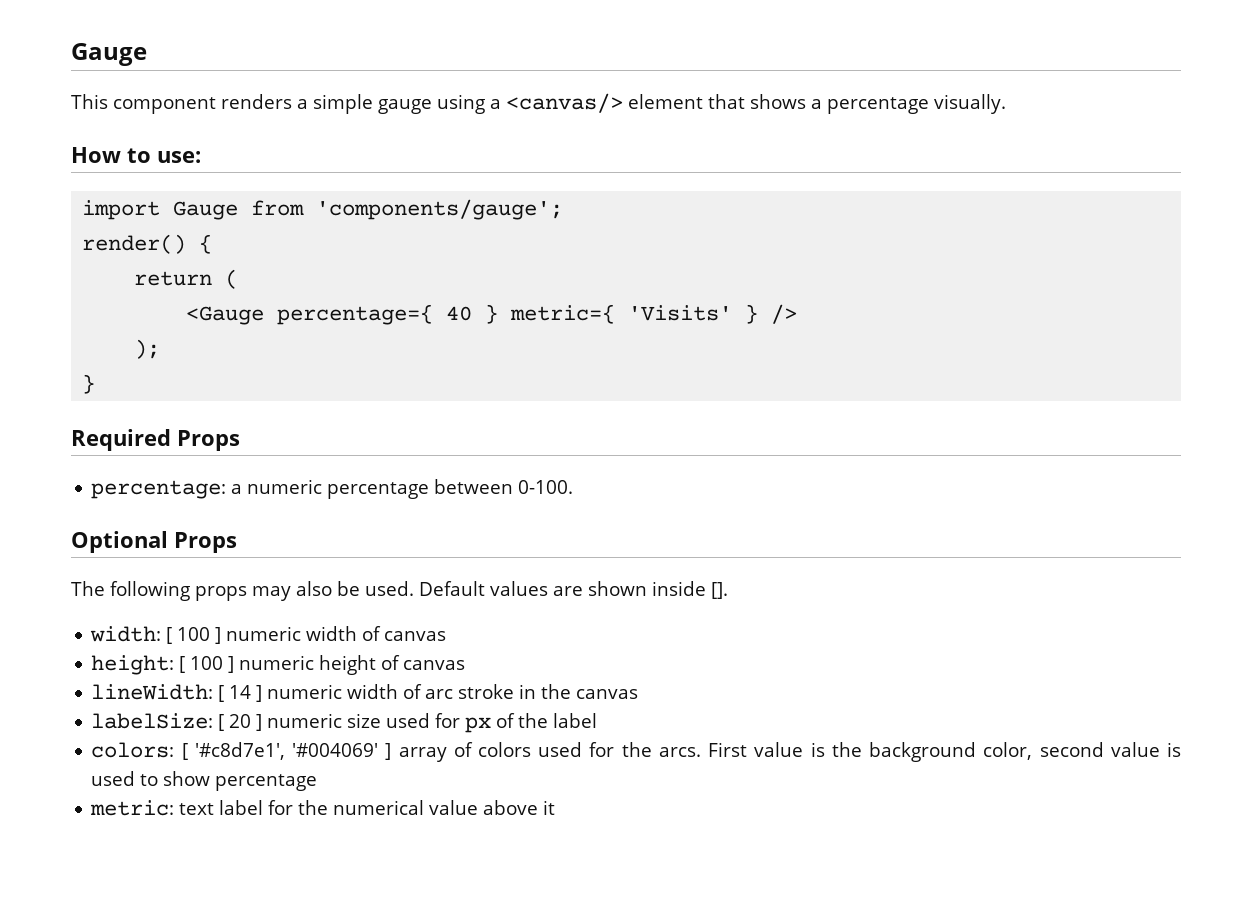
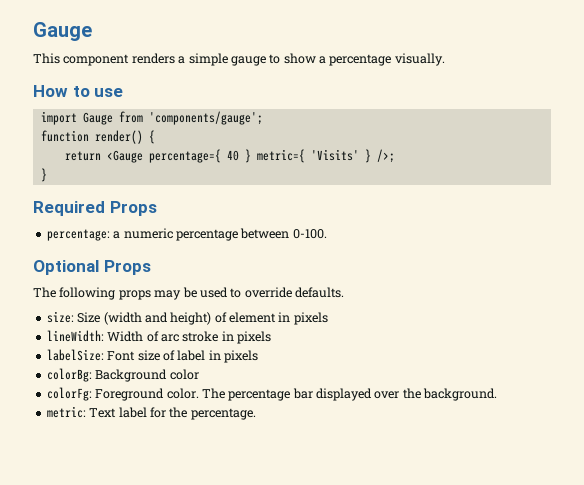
- This component renders a simple gauge using a <canvas/> element that shows a percentage visually.
+ This component renders a simple gauge to show a percentage visually.
- How to use:
+ How to use
- render() {
+ function render() {
- return (
- <Gauge percentage={ 40 } metric={ 'Visits' } />
- );
+ return <Gauge percentage={ 40 } metric={ 'Visits' } />;
- The following props may also be used. Default values are shown inside [].
- width: [ 100 ] numeric width of canvas
- height: [ 100 ] numeric height of canvas
- lineWidth: [ 14 ] numeric width of arc stroke in the canvas
+ The following props may be used to override defaults.
+ size: Size (width and height) of element in pixels
+ lineWidth: Width of arc stroke in pixels
- labelSize: [ 20 ] numeric size used for px of the label
- colors: [ '#c8d7e1', '#004069' ] array of colors used for the arcs. First value is the background color, second value is used to show percentage
+ labelSize: Font size of label in pixels
+ colorBg: Background color
+ colorFg: Foreground color. The percentage bar displayed over the background.
- metric: text label for the numerical value above it
+ metric: Text label for the percentage.

